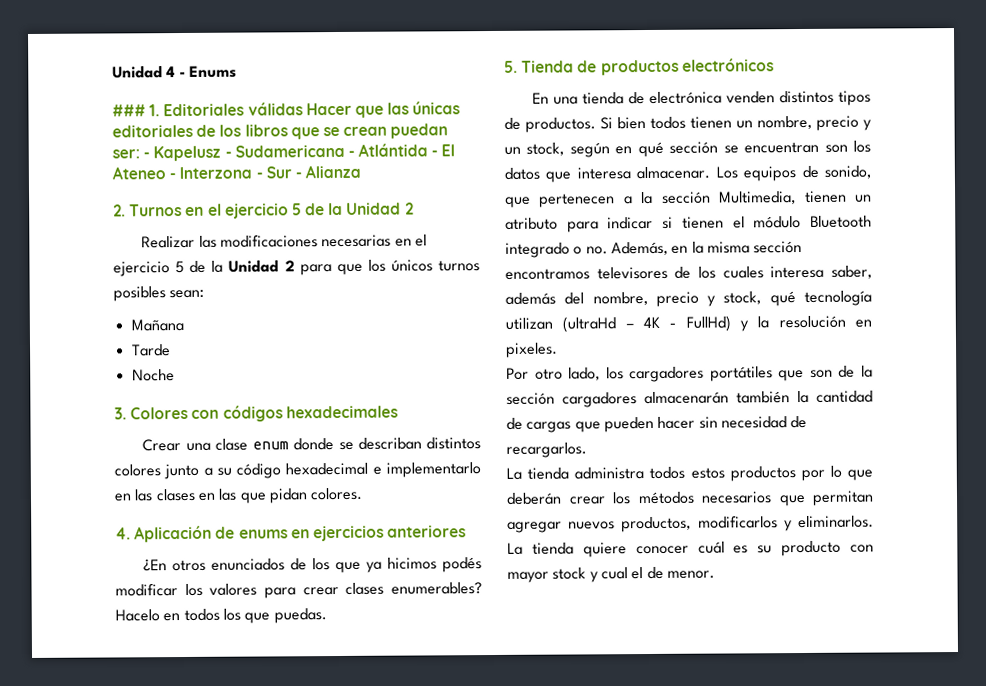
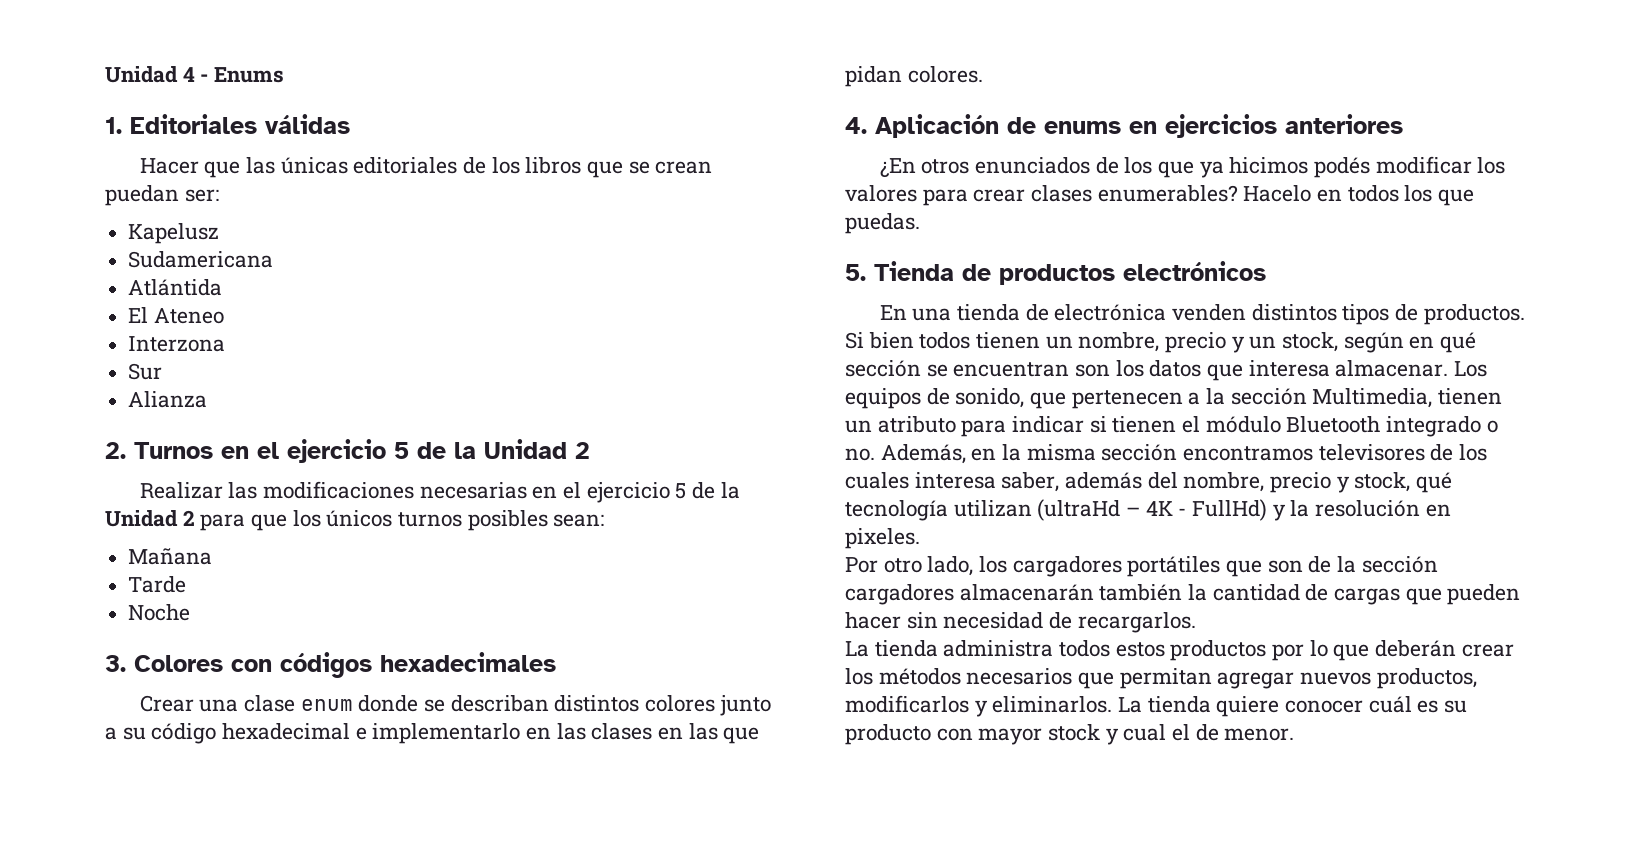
- ### 1. Editoriales válidas Hacer que las únicas editoriales de los libros que se crean puedan ser: - Kapelusz - Sudamericana - Atlántida - El Ateneo - Interzona - Sur - Alianza
+ 1. Editoriales válidas
+ Hacer que las únicas editoriales de los libros que se crean puedan ser:
+ Kapelusz
+ Sudamericana
+ Atlántida
+ El Ateneo
+ Interzona
+ Sur
+ Alianza

